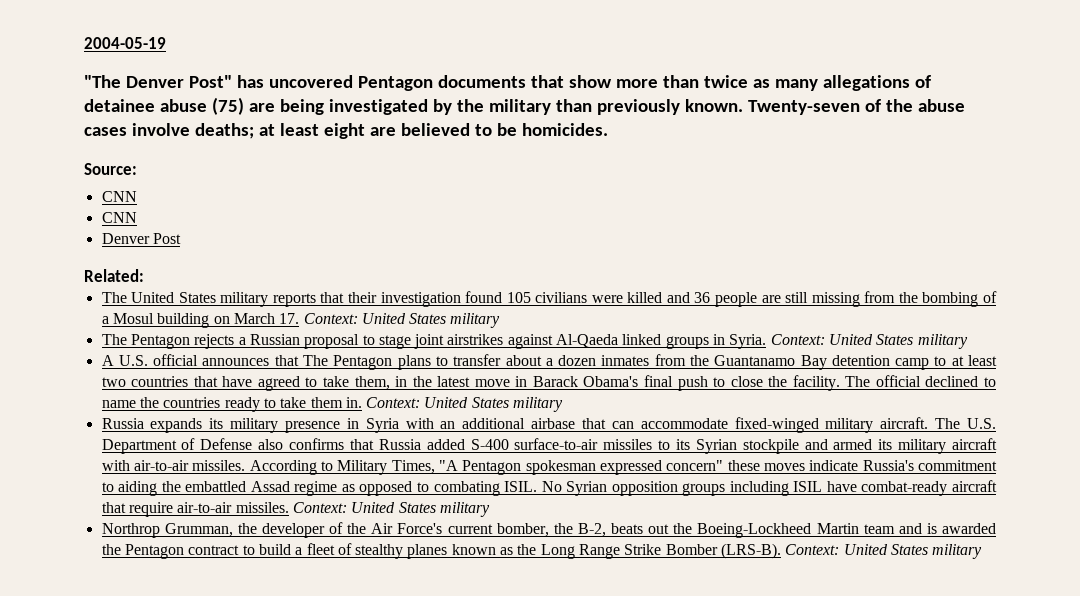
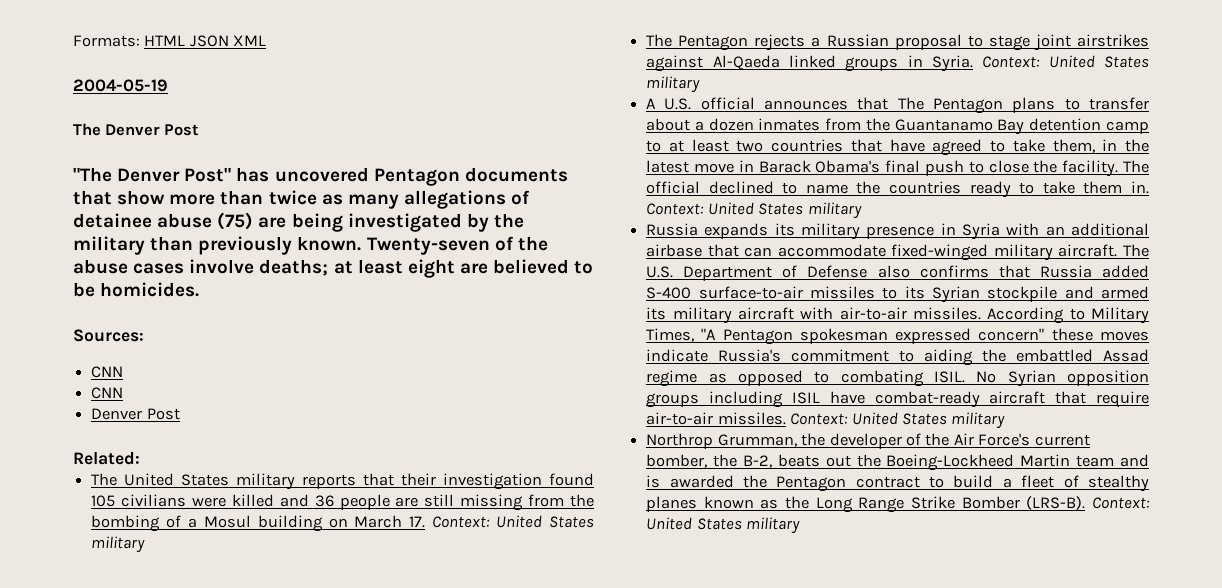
+ Formats: HTML JSON XML
  2004-05-19
+ The Denver Post
- Source:
+ Sources:

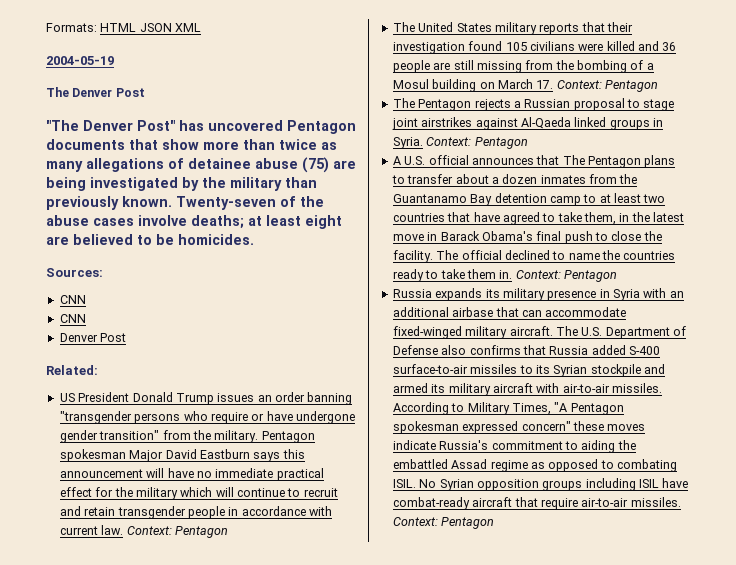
+ US President Donald Trump issues an order banning "transgender persons who require or have undergone gender transition" from the military. Pentagon spokesman Major David Eastburn says this announcement will have no immediate practical effect for the military which will continue to recruit and retain transgender people in accordance with current law. Context: Pentagon
- The United States military reports that their investigation found 105 civilians were killed and 36 people are still missing from the bombing of a Mosul building on March 17. Context: United States military
+ The United States military reports that their investigation found 105 civilians were killed and 36 people are still missing from the bombing of a Mosul building on March 17. Context: Pentagon
- The Pentagon rejects a Russian proposal to stage joint airstrikes against Al-Qaeda linked groups in Syria. Context: United States military
+ The Pentagon rejects a Russian proposal to stage joint airstrikes against Al-Qaeda linked groups in Syria. Context: Pentagon
- The official declined to name the countries ready to take them in. Context: United States military
+ The official declined to name the countries ready to take them in. Context: Pentagon
- No Syrian opposition groups including ISIL have combat-ready aircraft that require air-to-air missiles. Context: United States military
- Northrop Grumman, the developer of the Air Force's current bomber, the B-2, beats out the Boeing-Lockheed Martin team and is awarded the Pentagon contract to build a fleet of stealthy planes known as the Long Range Strike Bomber (LRS-B). Context: United States military
+ No Syrian opposition groups including ISIL have combat-ready aircraft that require air-to-air missiles. Context: Pentagon

